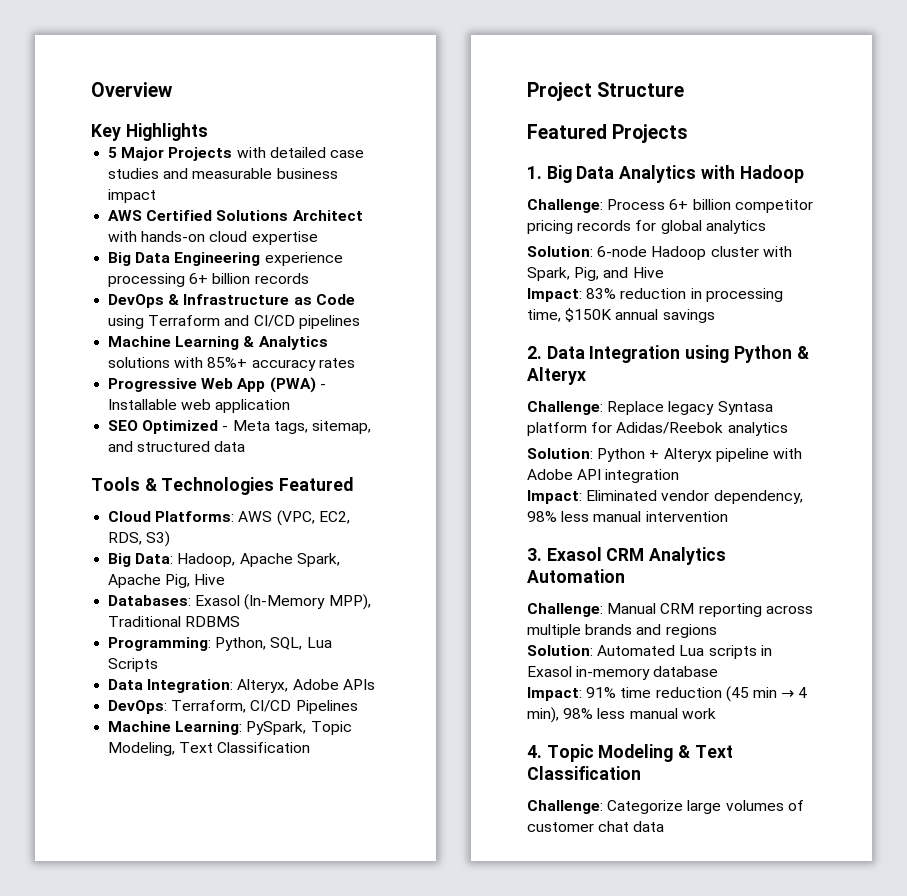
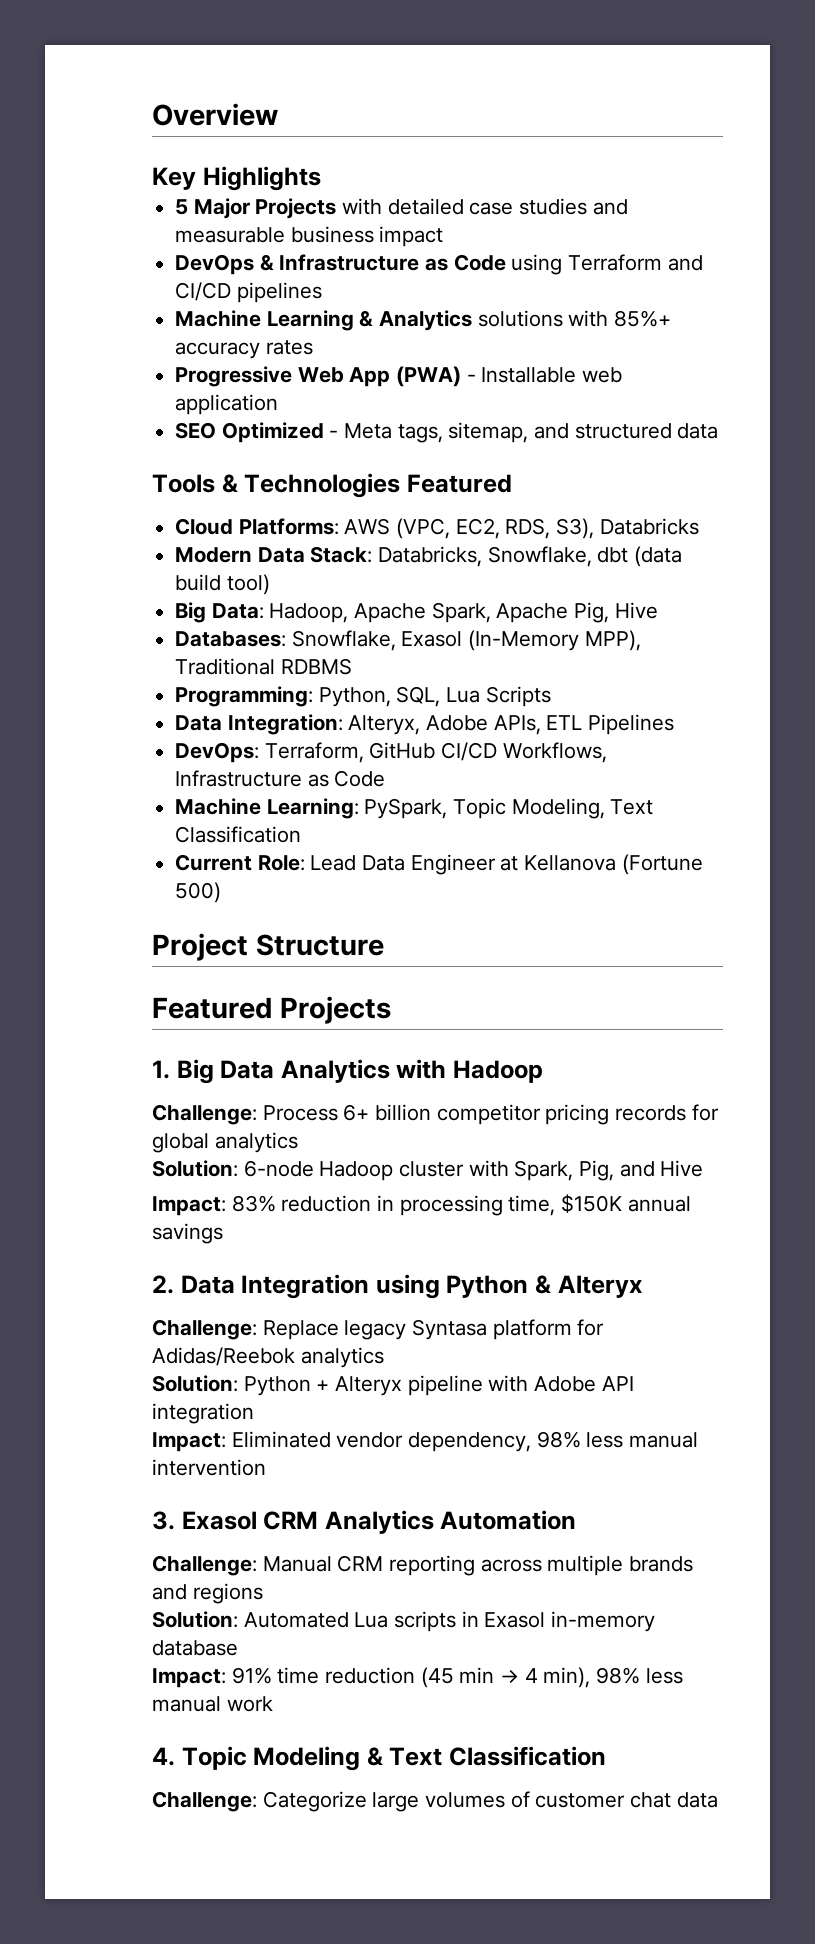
- AWS Certified Solutions Architect with hands-on cloud expertise
- Big Data Engineering experience processing 6+ billion records
- Cloud Platforms: AWS (VPC, EC2, RDS, S3)
+ Cloud Platforms: AWS (VPC, EC2, RDS, S3), Databricks
+ Modern Data Stack: Databricks, Snowflake, dbt (data build tool)
- Databases: Exasol (In-Memory MPP), Traditional RDBMS
+ Databases: Snowflake, Exasol (In-Memory MPP), Traditional RDBMS
- Data Integration: Alteryx, Adobe APIs
+ Data Integration: Alteryx, Adobe APIs, ETL Pipelines
- DevOps: Terraform, CI/CD Pipelines
+ DevOps: Terraform, GitHub CI/CD Workflows, Infrastructure as Code
+ Current Role: Lead Data Engineer at Kellanova (Fortune 500)

